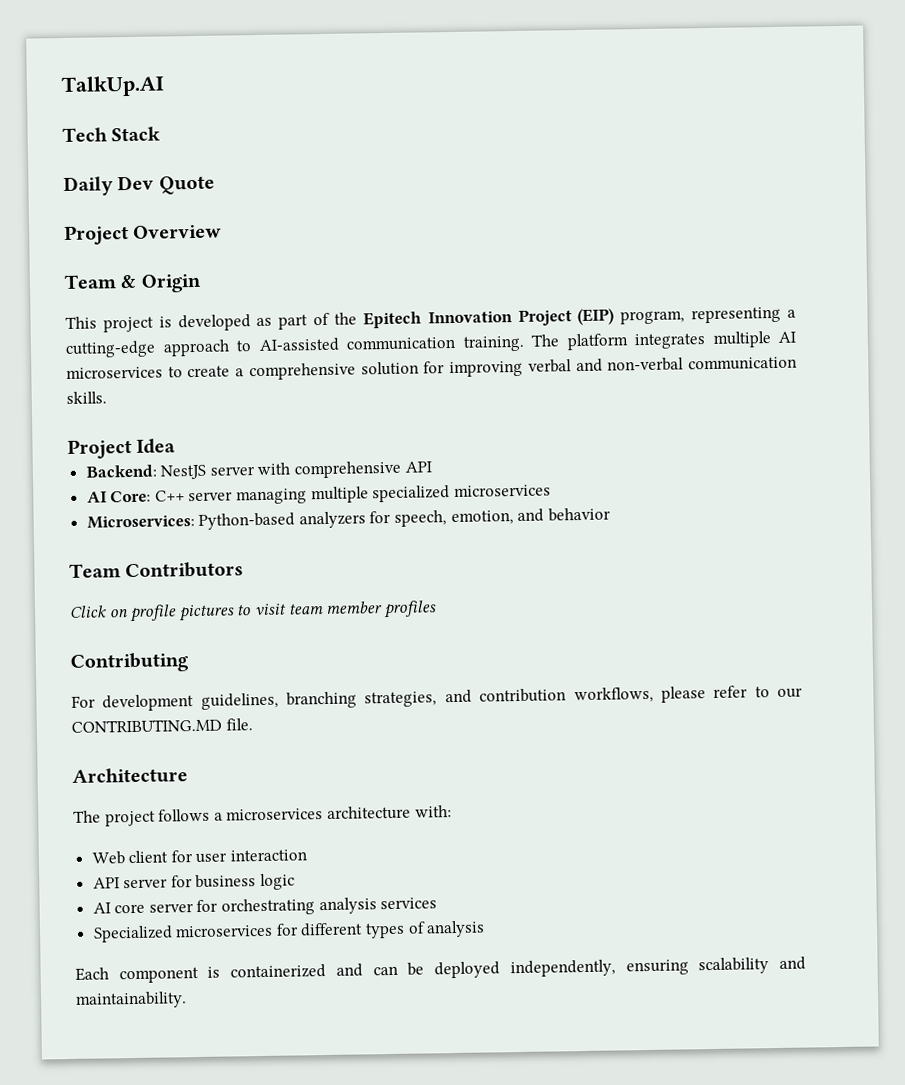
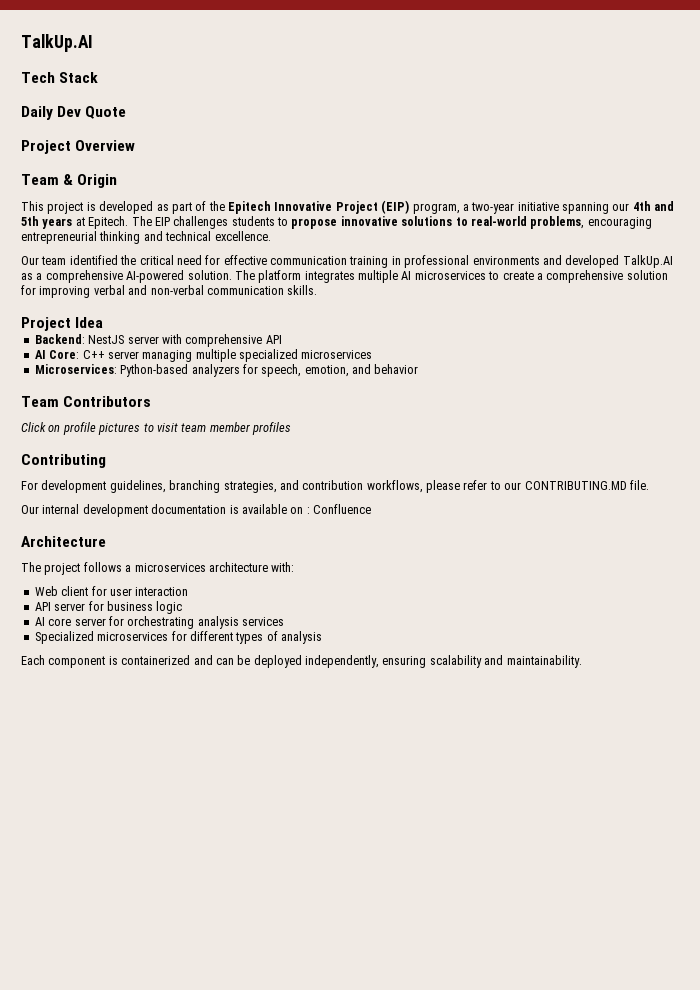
- This project is developed as part of the Epitech Innovation Project (EIP) program, representing a cutting-edge approach to AI-assisted communication training.
+ This project is developed as part of the Epitech Innovative Project (EIP) program, a two-year initiative spanning our 4th and 5th years at Epitech. The EIP challenges students to propose innovative solutions to real-world problems, encouraging entrepreneurial thinking and technical excellence.
+ Our team identified the critical need for effective communication training in professional environments and developed TalkUp.AI as a comprehensive AI-powered solution.
+ Our internal development documentation is available on : Confluence

